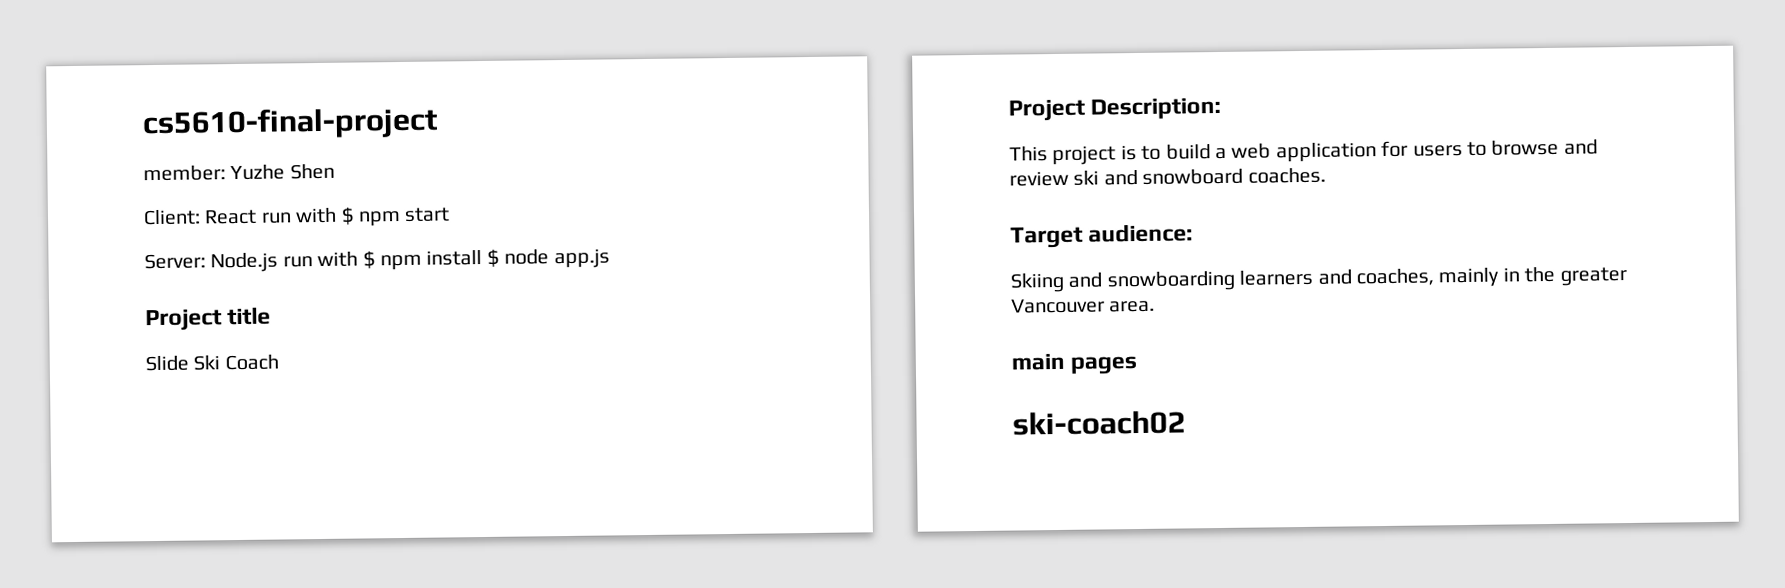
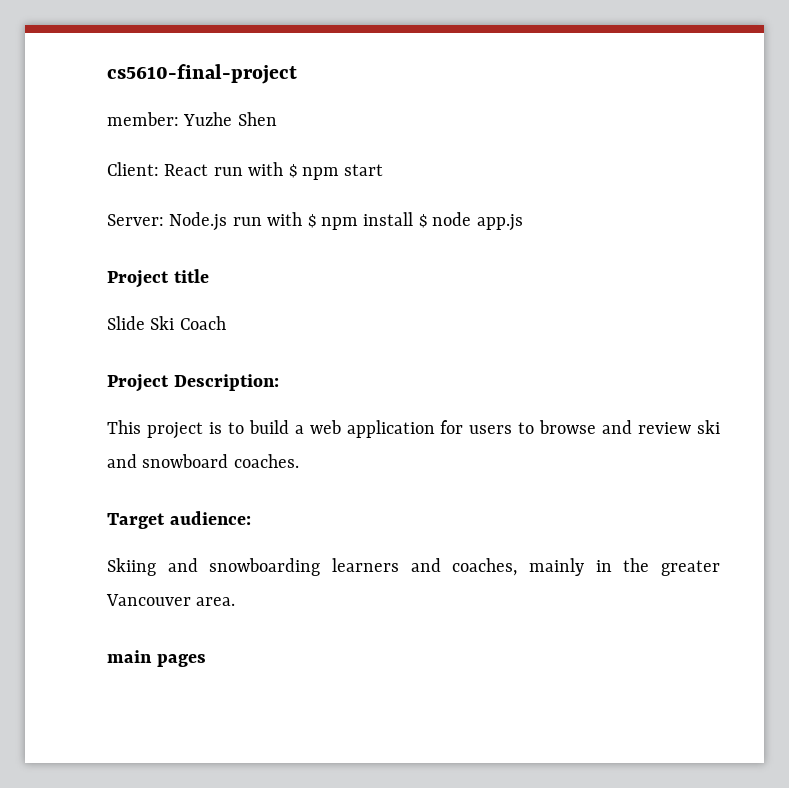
- ski-coach02

